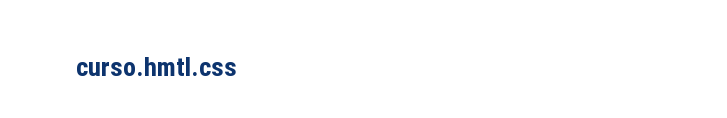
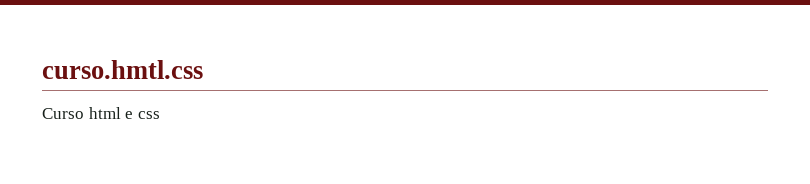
+ Curso html e css

